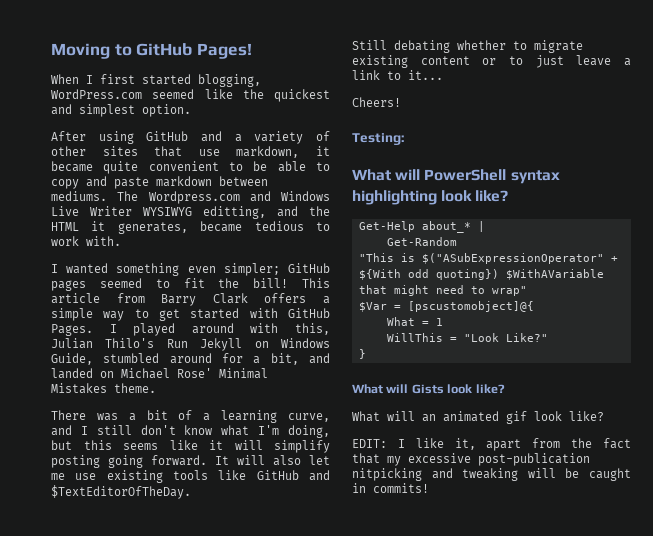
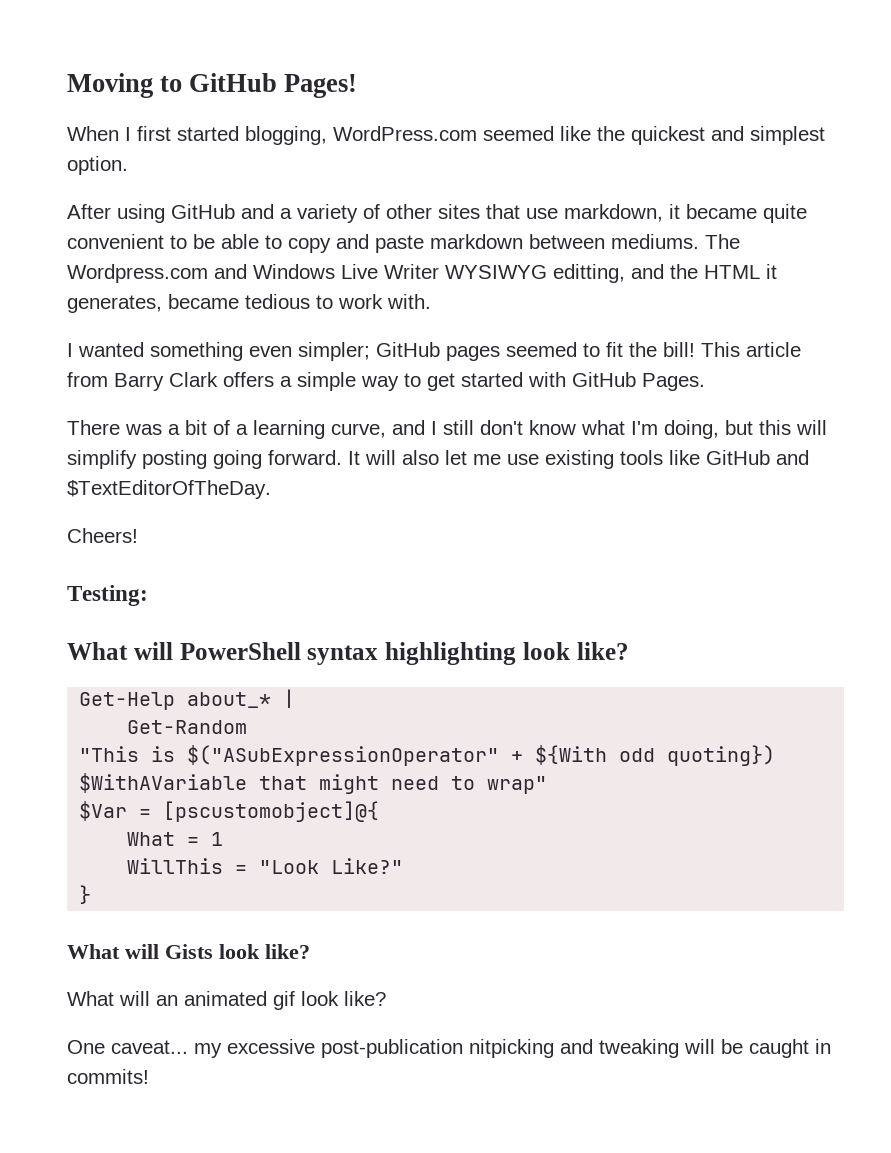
- I played around with this, Julian Thilo's Run Jekyll on Windows Guide, stumbled around for a bit, and landed on Michael Rose' Minimal Mistakes theme.
- There was a bit of a learning curve, and I still don't know what I'm doing, but this seems like it will simplify posting going forward.
+ There was a bit of a learning curve, and I still don't know what I'm doing, but this will simplify posting going forward.
- Still debating whether to migrate existing content or to just leave a link to it...
- EDIT: I like it, apart from the fact that my excessive post-publication nitpicking and tweaking will be caught in commits!
+ One caveat... my excessive post-publication nitpicking and tweaking will be caught in commits!

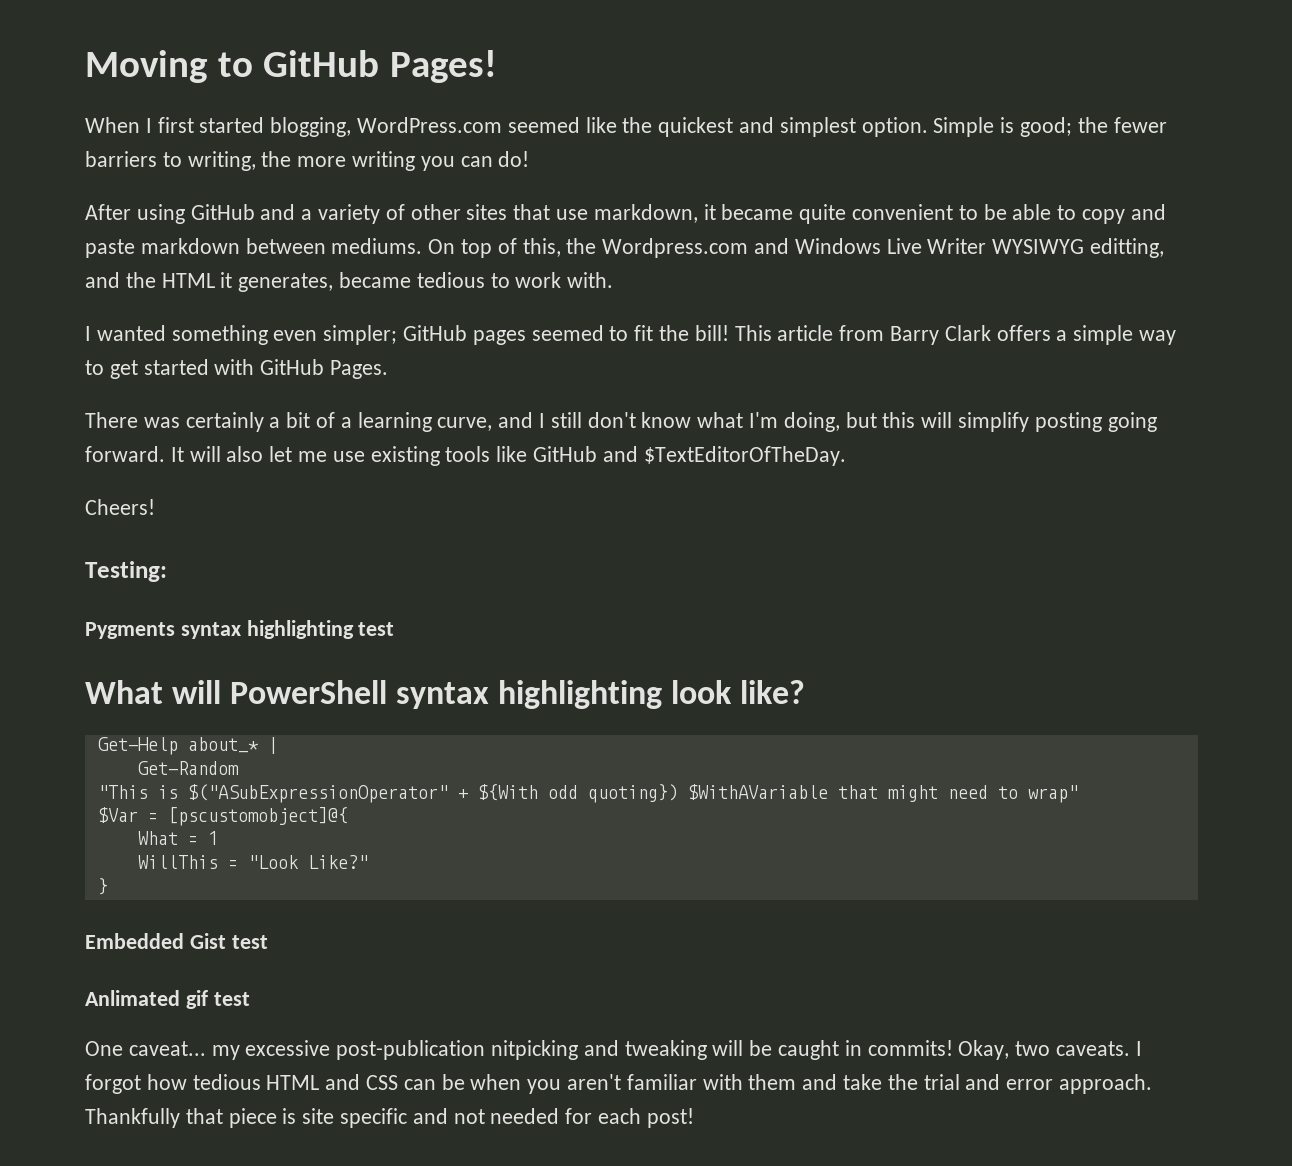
+ Simple is good; the fewer barriers to writing, the more writing you can do!
- The Wordpress.com and Windows Live Writer WYSIWYG editting, and the HTML it generates, became tedious to work with.
+ On top of this, the Wordpress.com and Windows Live Writer WYSIWYG editting, and the HTML it generates, became tedious to work with.
- There was a bit of a learning curve, and I still don't know what I'm doing, but this will simplify posting going forward.
+ There was certainly a bit of a learning curve, and I still don't know what I'm doing, but this will simplify posting going forward.
+ Pygments syntax highlighting test
- What will Gists look like?
- What will an animated gif look like?
+ Embedded Gist test
+ Anlimated gif test
+ Okay, two caveats. I forgot how tedious HTML and CSS can be when you aren't familiar with them and take the trial and error approach. Thankfully that piece is site specific and not needed for each post!

